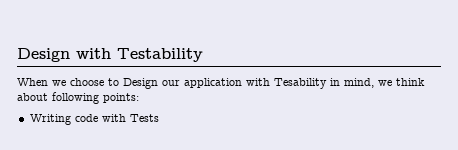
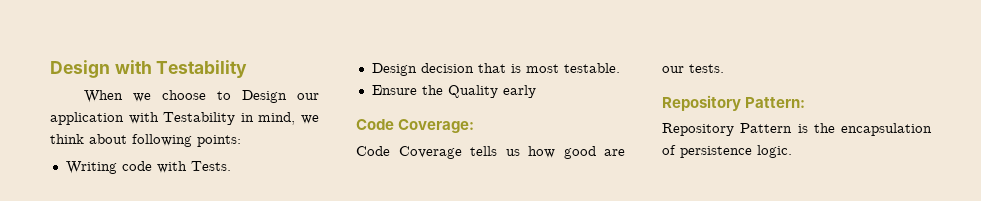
- When we choose to Design our application with Tesability in mind, we think about following points:
+ When we choose to Design our application with Testability in mind, we think about following points:
- Writing code with Tests
+ Writing code with Tests.
+ Design decision that is most testable.
+ Ensure the Quality early
+ Code Coverage:
+ Code Coverage tells us how good are our tests.
+ Repository Pattern:
+ Repository Pattern is the encapsulation of persistence logic.

